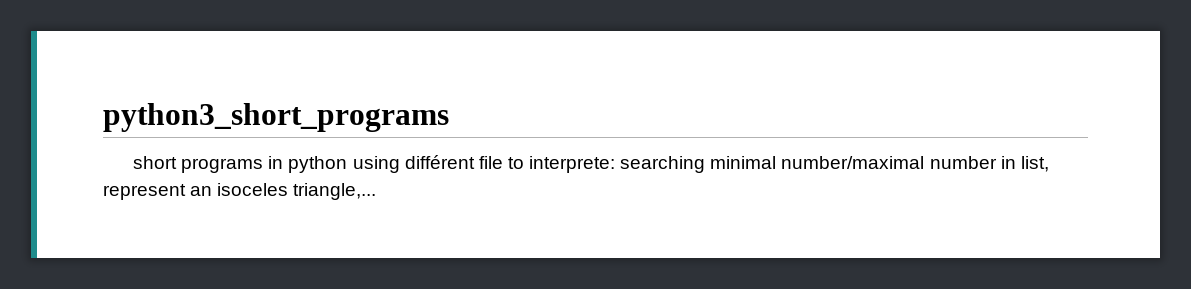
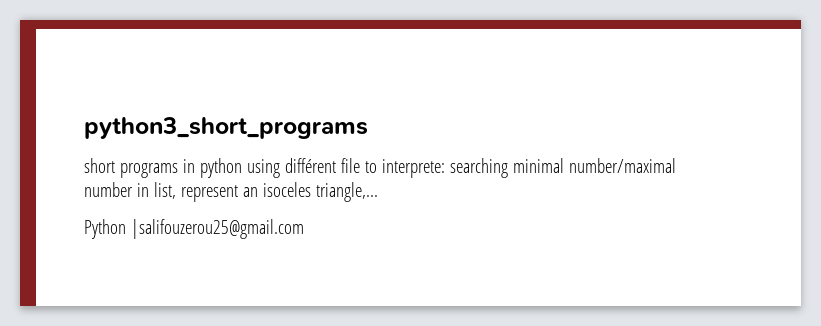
+ Python |salifouzerou25@gmail.com

